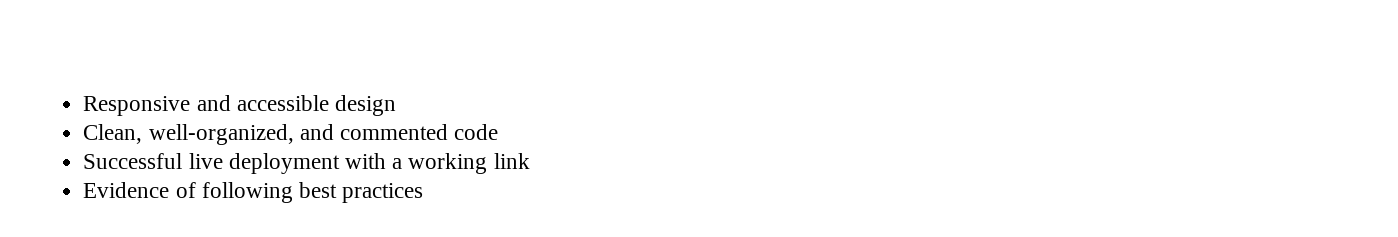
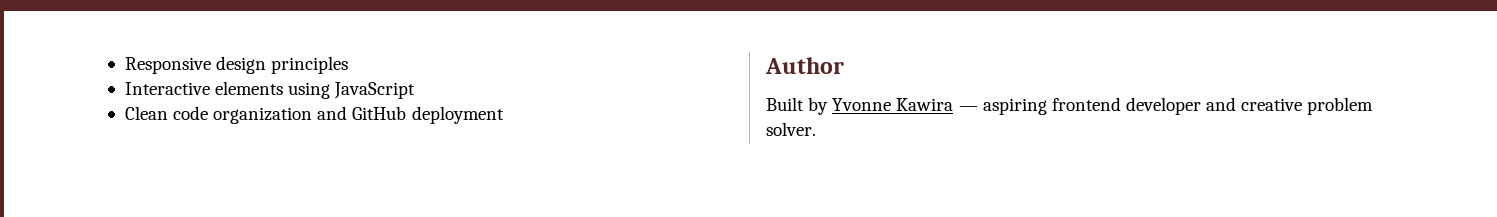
- Responsive and accessible design
- Clean, well-organized, and commented code
- Successful live deployment with a working link
- Evidence of following best practices
+ Responsive design principles
+ Interactive elements using JavaScript
+ Clean code organization and GitHub deployment
+ Author
+ Built by Yvonne Kawira — aspiring frontend developer and creative problem solver.

